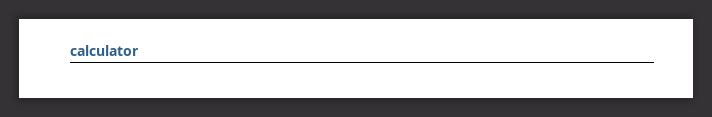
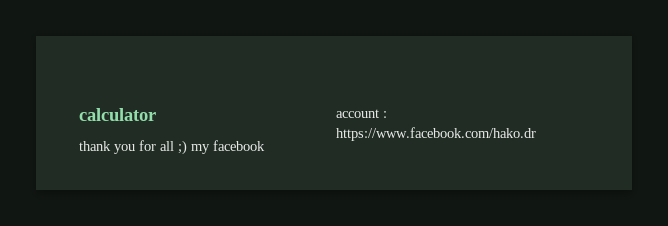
+ thank you for all ;) my facebook account : https://www.facebook.com/hako.dr

